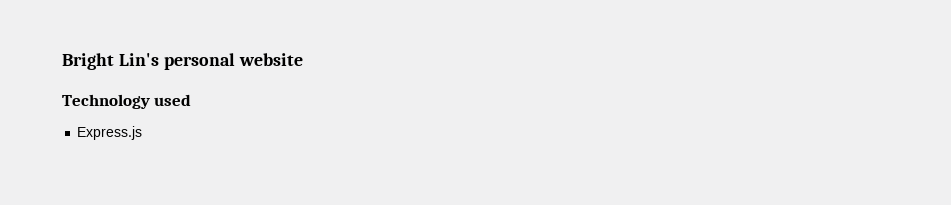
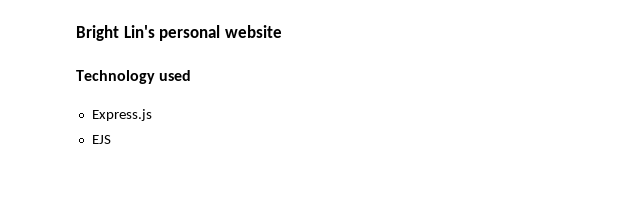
+ EJS

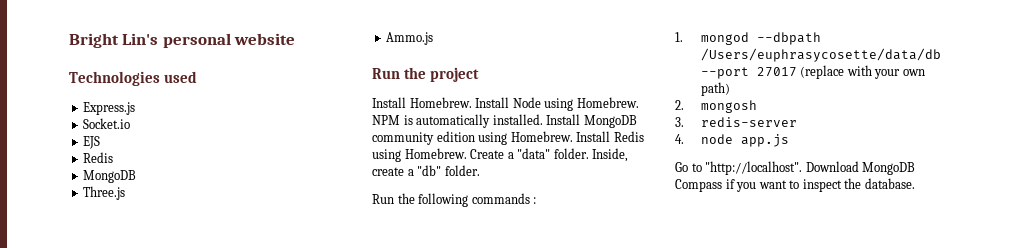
- Technology used
+ Technologies used
+ Socket.io
  EJS
+ Redis
+ MongoDB
+ Three.js
+ Ammo.js
+ Run the project
+ Install Homebrew. Install Node using Homebrew. NPM is automatically installed. Install MongoDB community edition using Homebrew. Install Redis using Homebrew. Create a "data" folder. Inside, create a "db" folder.
+ Run the following commands :
+ 1. mongod --dbpath /Users/euphrasycosette/data/db --port 27017 (replace with your own path)
+ 2. mongosh
+ 3. redis-server
+ 4. node app.js
+ Go to "http://localhost". Download MongoDB Compass if you want to inspect the database.

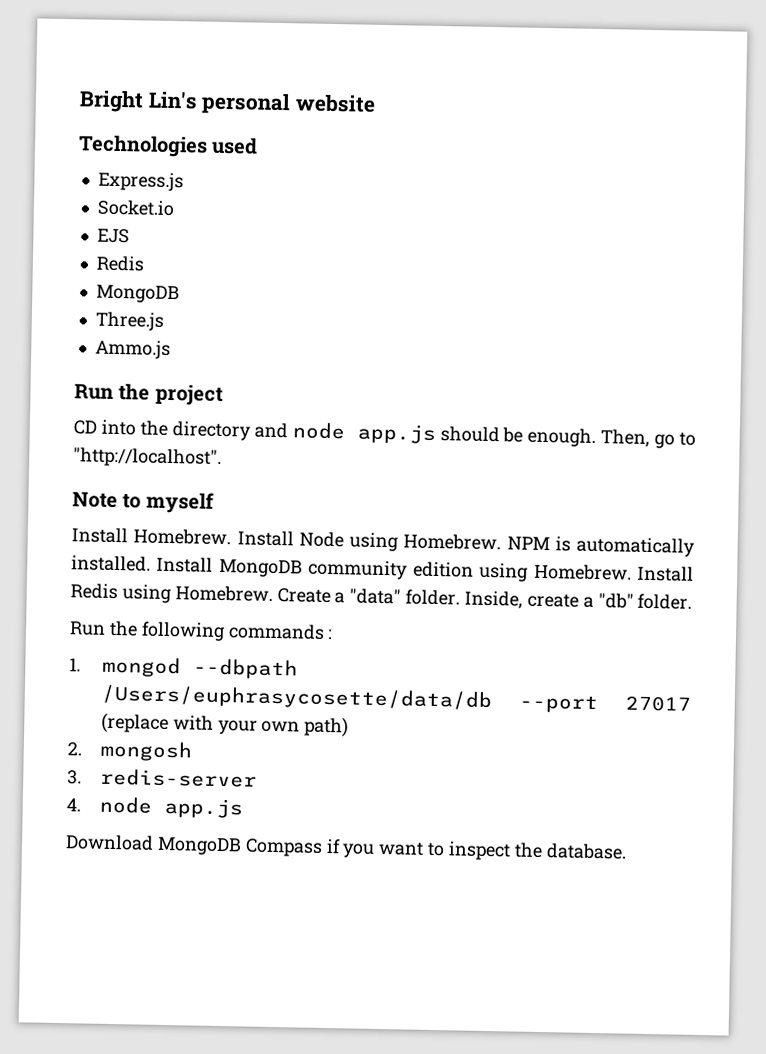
+ CD into the directory and node app.js should be enough. Then, go to "http://localhost".
+ Note to myself
- Go to "http://localhost".

